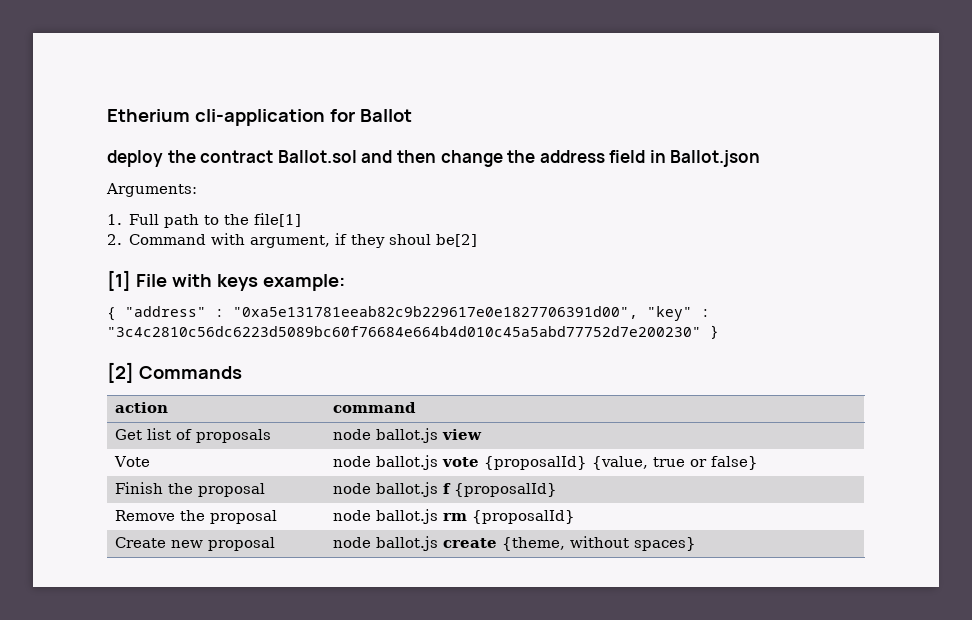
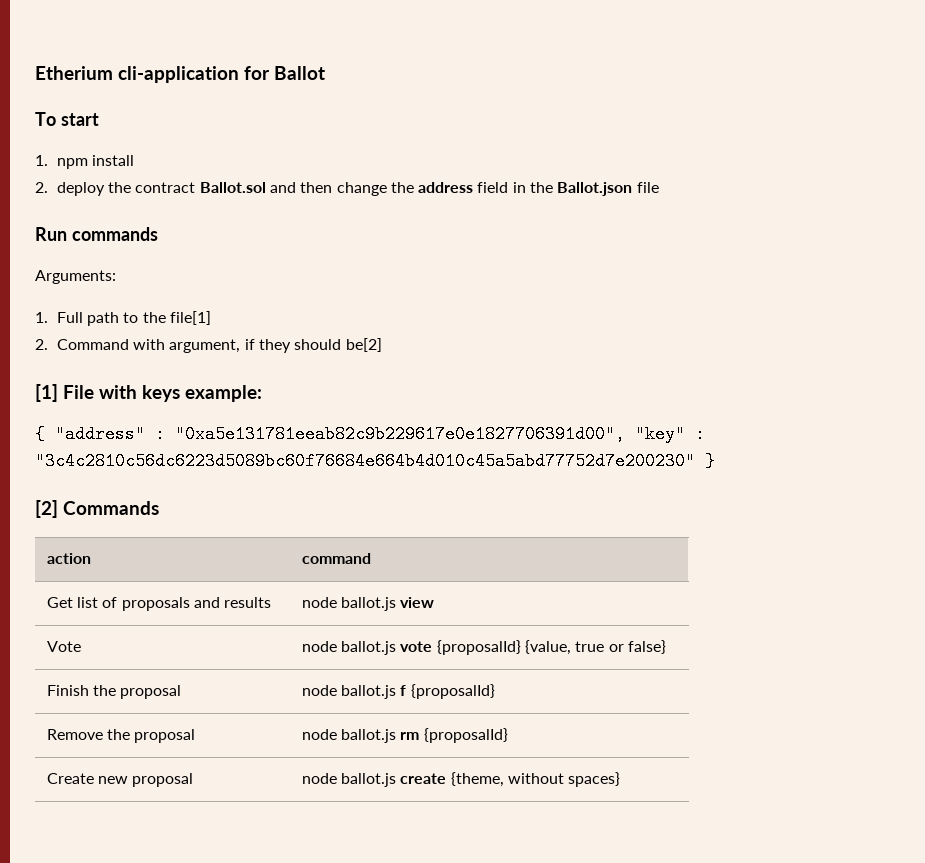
- deploy the contract Ballot.sol and then change the address field in Ballot.json
+ To start
+ 1. npm install
+ 2. deploy the contract Ballot.sol and then change the address field in the Ballot.json file
+ Run commands
- 2. Command with argument, if they shoul be[2]
+ 2. Command with argument, if they should be[2]
- Get list of proposals | node ballot.js view
+ Get list of proposals and results | node ballot.js view

